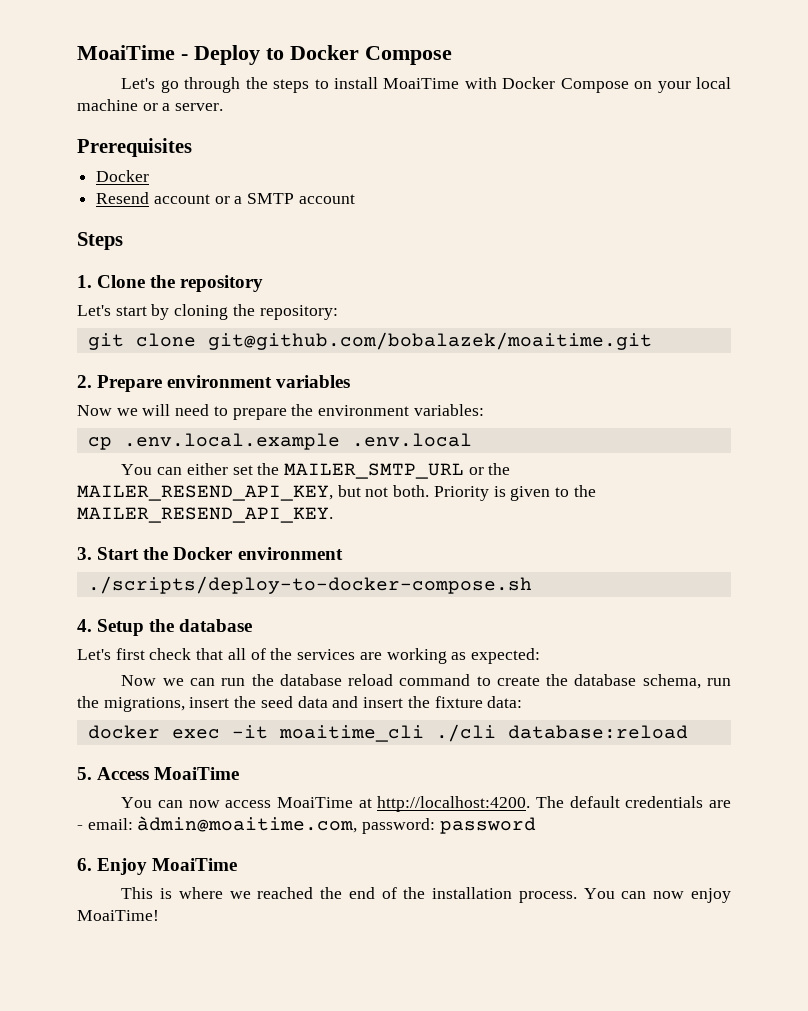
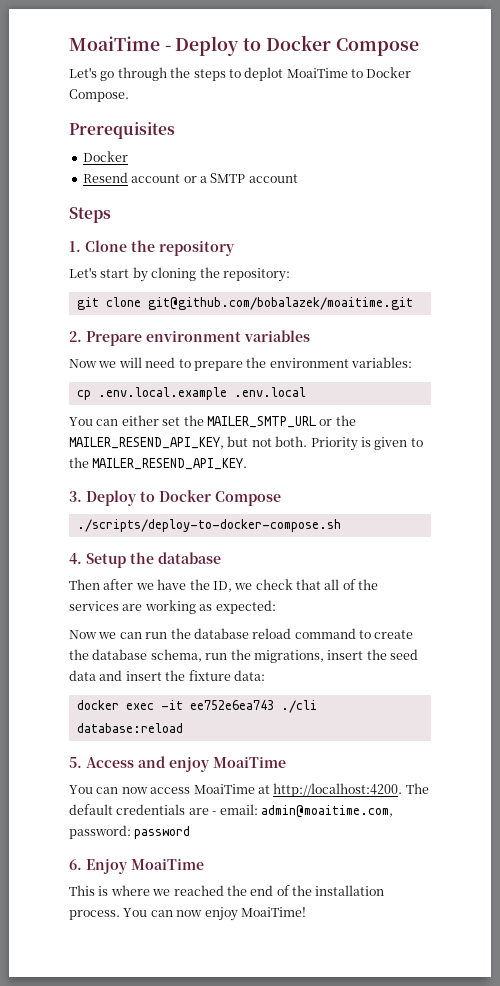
- Let's go through the steps to install MoaiTime with Docker Compose on your local machine or a server.
+ Let's go through the steps to deplot MoaiTime to Docker Compose.
- 3. Start the Docker environment
+ 3. Deploy to Docker Compose
- Let's first check that all of the services are working as expected:
+ Then after we have the ID, we check that all of the services are working as expected:
- docker exec -it moaitime_cli ./cli database:reload
+ docker exec -it ee752e6ea743 ./cli database:reload
- 5. Access MoaiTime
+ 5. Access and enjoy MoaiTime
- The default credentials are - email: àdmin@moaitime.com, password: password
+ The default credentials are - email: admin@moaitime.com, password: password

